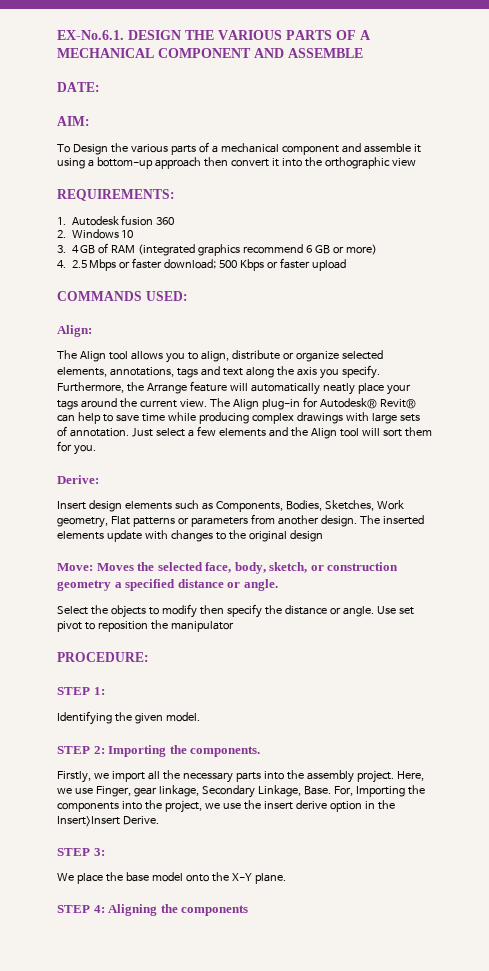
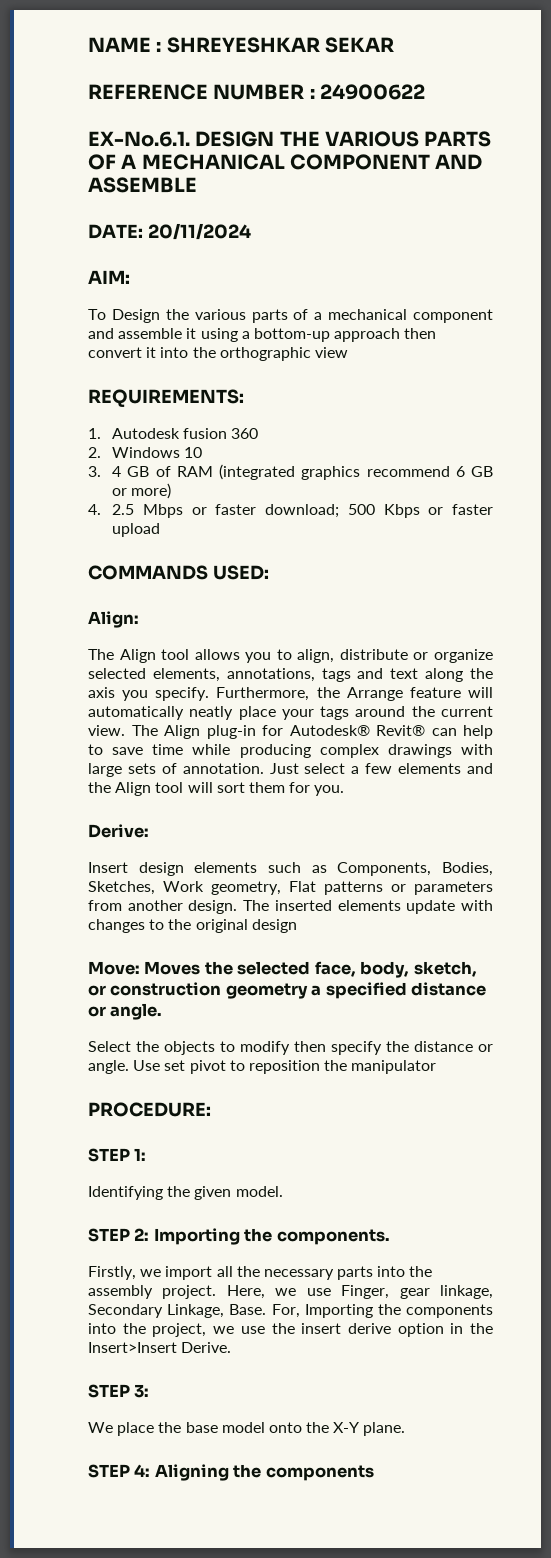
+ NAME : SHREYESHKAR SEKAR
+ REFERENCE NUMBER : 24900622
- DATE:
+ DATE: 20/11/2024

